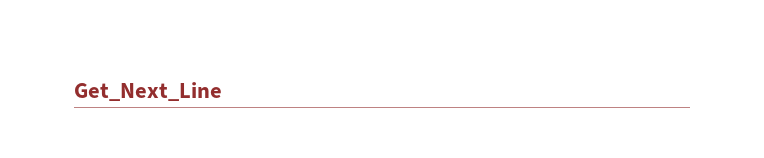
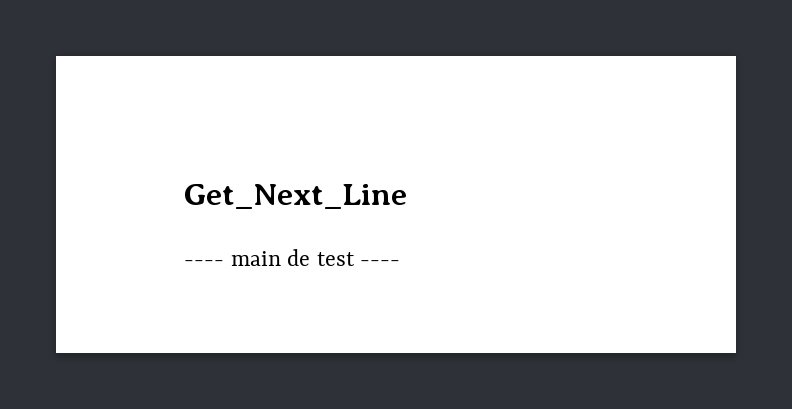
+ ---- main de test ----

